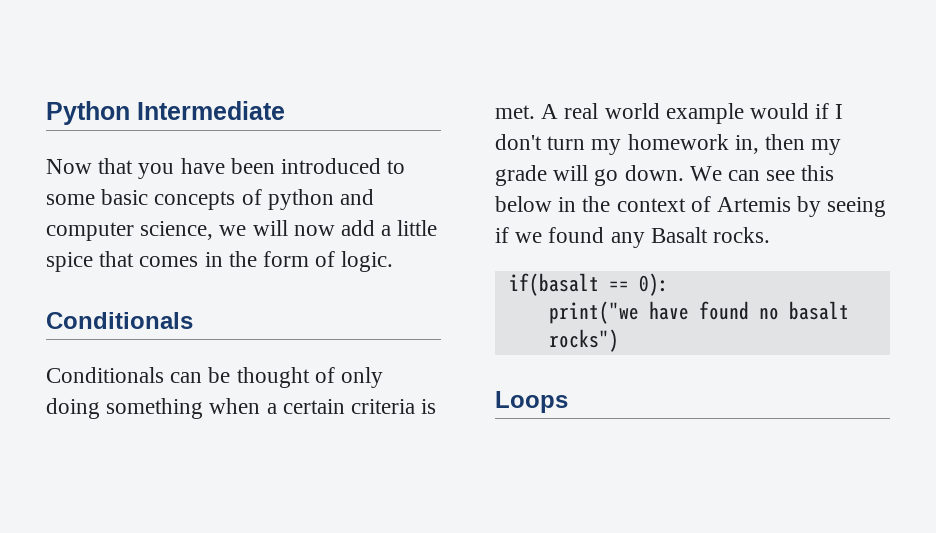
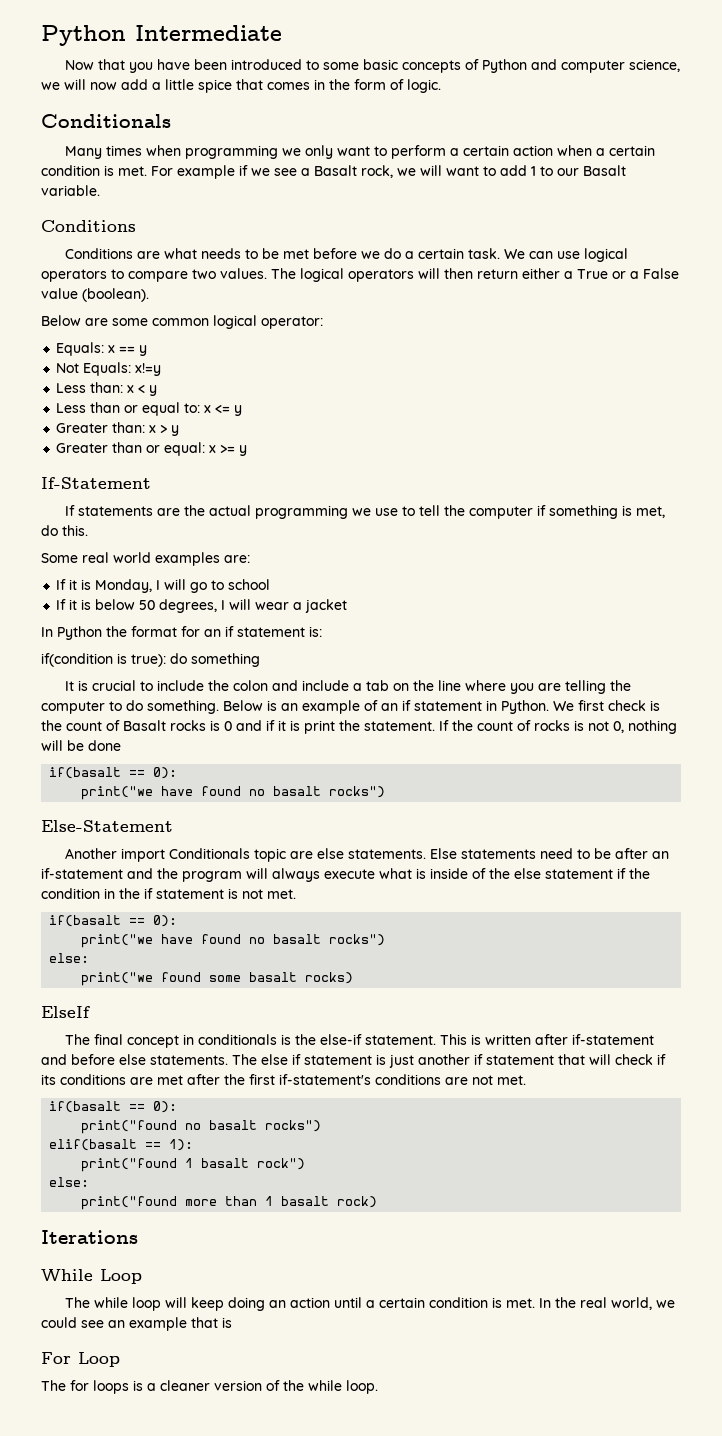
- Now that you have been introduced to some basic concepts of python and computer science, we will now add a little spice that comes in the form of logic.
+ Now that you have been introduced to some basic concepts of Python and computer science, we will now add a little spice that comes in the form of logic.
- Conditionals can be thought of only doing something when a certain criteria is met. A real world example would if I don't turn my homework in, then my grade will go down. We can see this below in the context of Artemis by seeing if we found any Basalt rocks.
+ Many times when programming we only want to perform a certain action when a certain condition is met. For example if we see a Basalt rock, we will want to add 1 to our Basalt variable.
+ Conditions
+ Conditions are what needs to be met before we do a certain task. We can use logical operators to compare two values. The logical operators will then return either a True or a False value (boolean).
+ Below are some common logical operator:
+ Equals: x == y
+ Not Equals: x!=y
+ Less than: x < y
+ Less than or equal to: x <= y
+ Greater than: x > y
+ Greater than or equal: x >= y
+ If-Statement
+ If statements are the actual programming we use to tell the computer if something is met, do this.
+ Some real world examples are:
+ If it is Monday, I will go to school
+ If it is below 50 degrees, I will wear a jacket
+ In Python the format for an if statement is:
+ if(condition is true): do something
+ It is crucial to include the colon and include a tab on the line where you are telling the computer to do something. Below is an example of an if statement in Python. We first check is the count of Basalt rocks is 0 and if it is print the statement. If the count of rocks is not 0, nothing will be done
  if(basalt == 0):
  print("we have found no basalt rocks")
- Loops
+ Else-Statement
+ Another import Conditionals topic are else statements. Else statements need to be after an if-statement and the program will always execute what is inside of the else statement if the condition in the if statement is not met.
+ if(basalt == 0):
+ print("we have found no basalt rocks")
+ else:
+ print("we found some basalt rocks)
+ ElseIf
+ The final concept in conditionals is the else-if statement. This is written after if-statement and before else statements. The else if statement is just another if statement that will check if its conditions are met after the first if-statement's conditions are not met.
+ if(basalt == 0):
+ print("found no basalt rocks")
+ elif(basalt == 1):
+ print("found 1 basalt rock")
+ else:
+ print("found more than 1 basalt rock)
+ Iterations
+ While Loop
+ The while loop will keep doing an action until a certain condition is met. In the real world, we could see an example that is
+ For Loop
+ The for loops is a cleaner version of the while loop.

